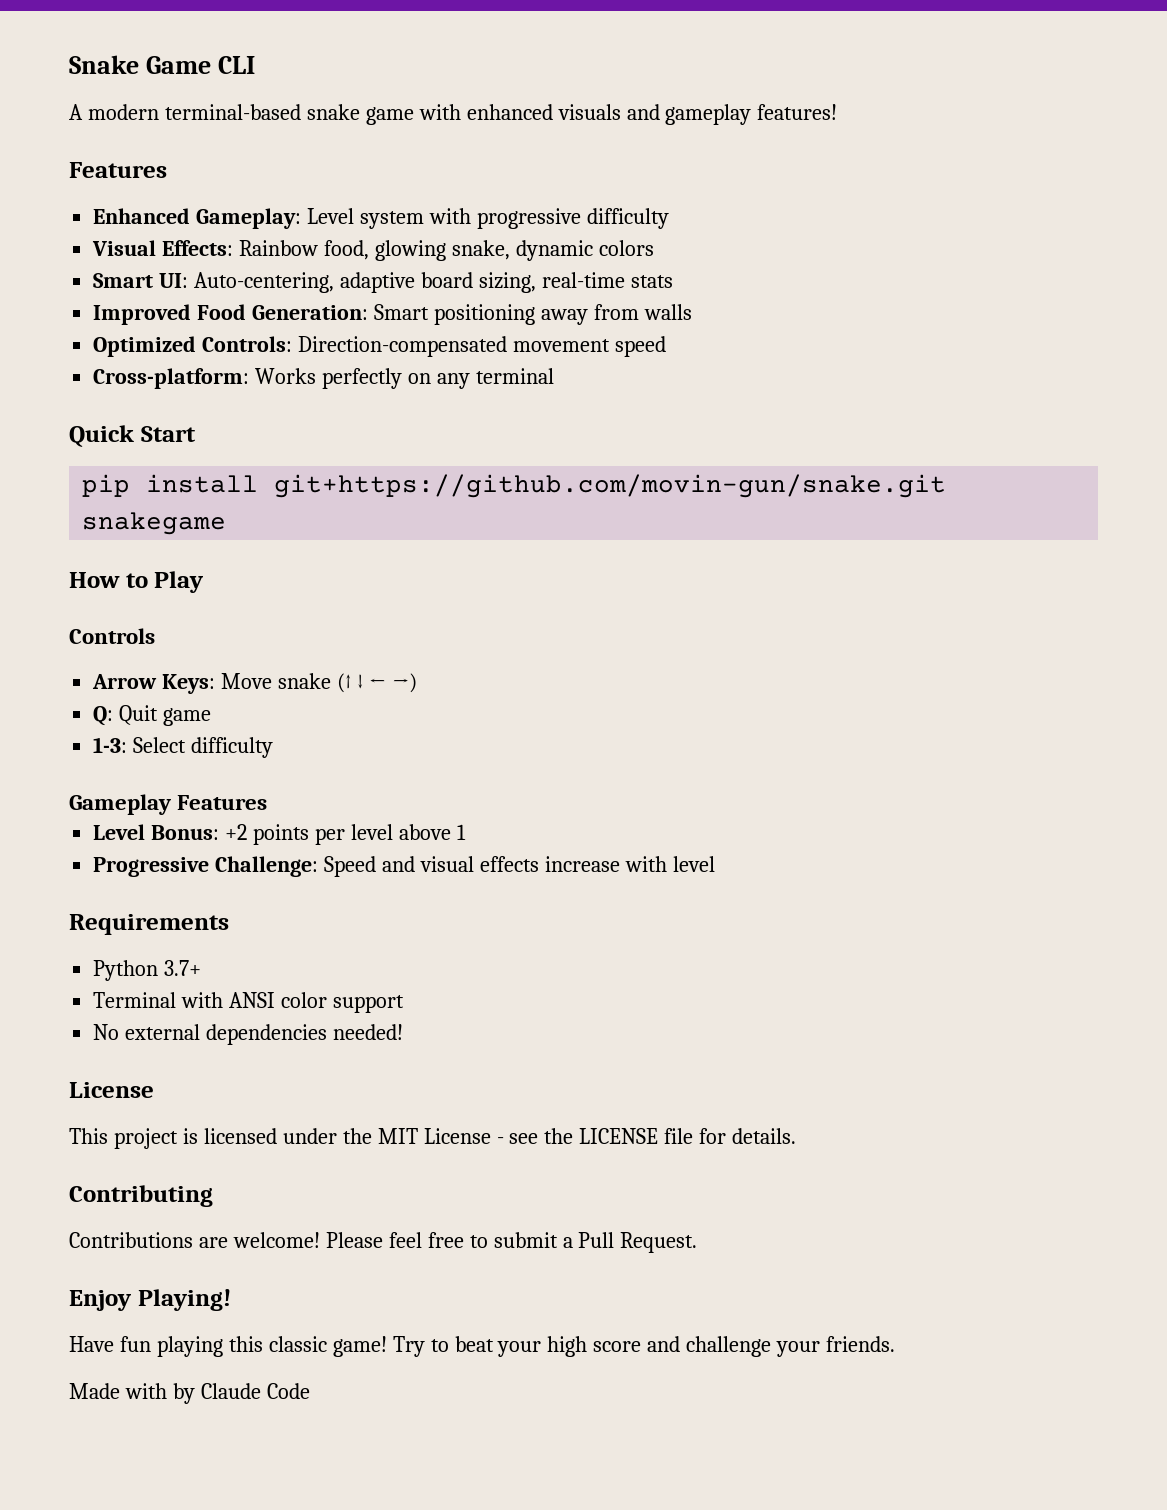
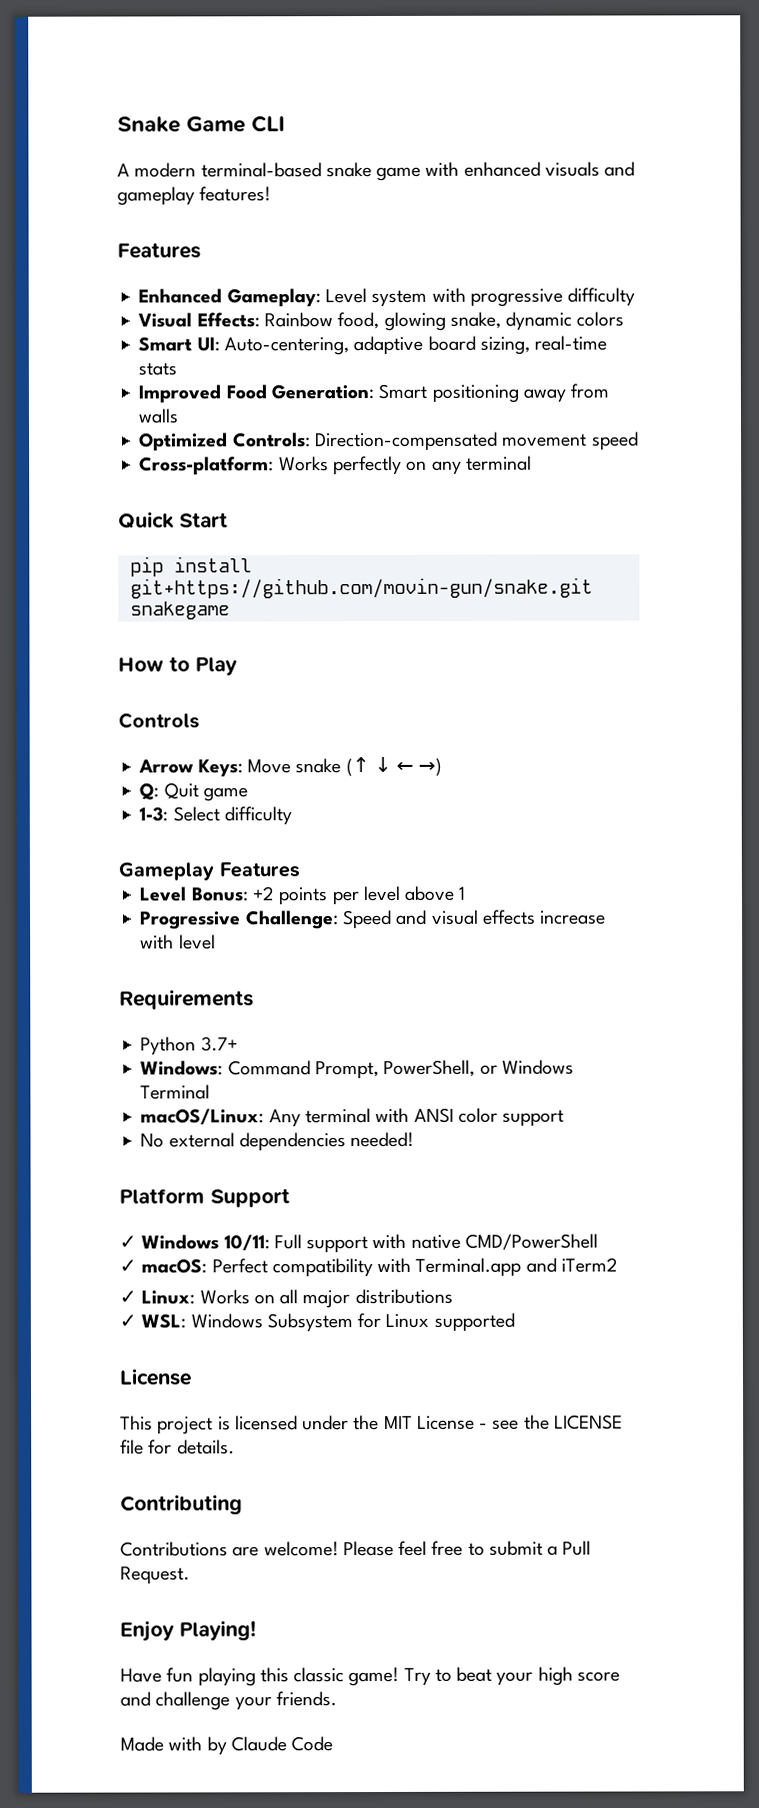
- Terminal with ANSI color support
+ Windows: Command Prompt, PowerShell, or Windows Terminal
+ macOS/Linux: Any terminal with ANSI color support
+ Platform Support
+ ✓ Windows 10/11: Full support with native CMD/PowerShell
+ ✓ macOS: Perfect compatibility with Terminal.app and iTerm2
+ ✓ Linux: Works on all major distributions
+ ✓ WSL: Windows Subsystem for Linux supported

